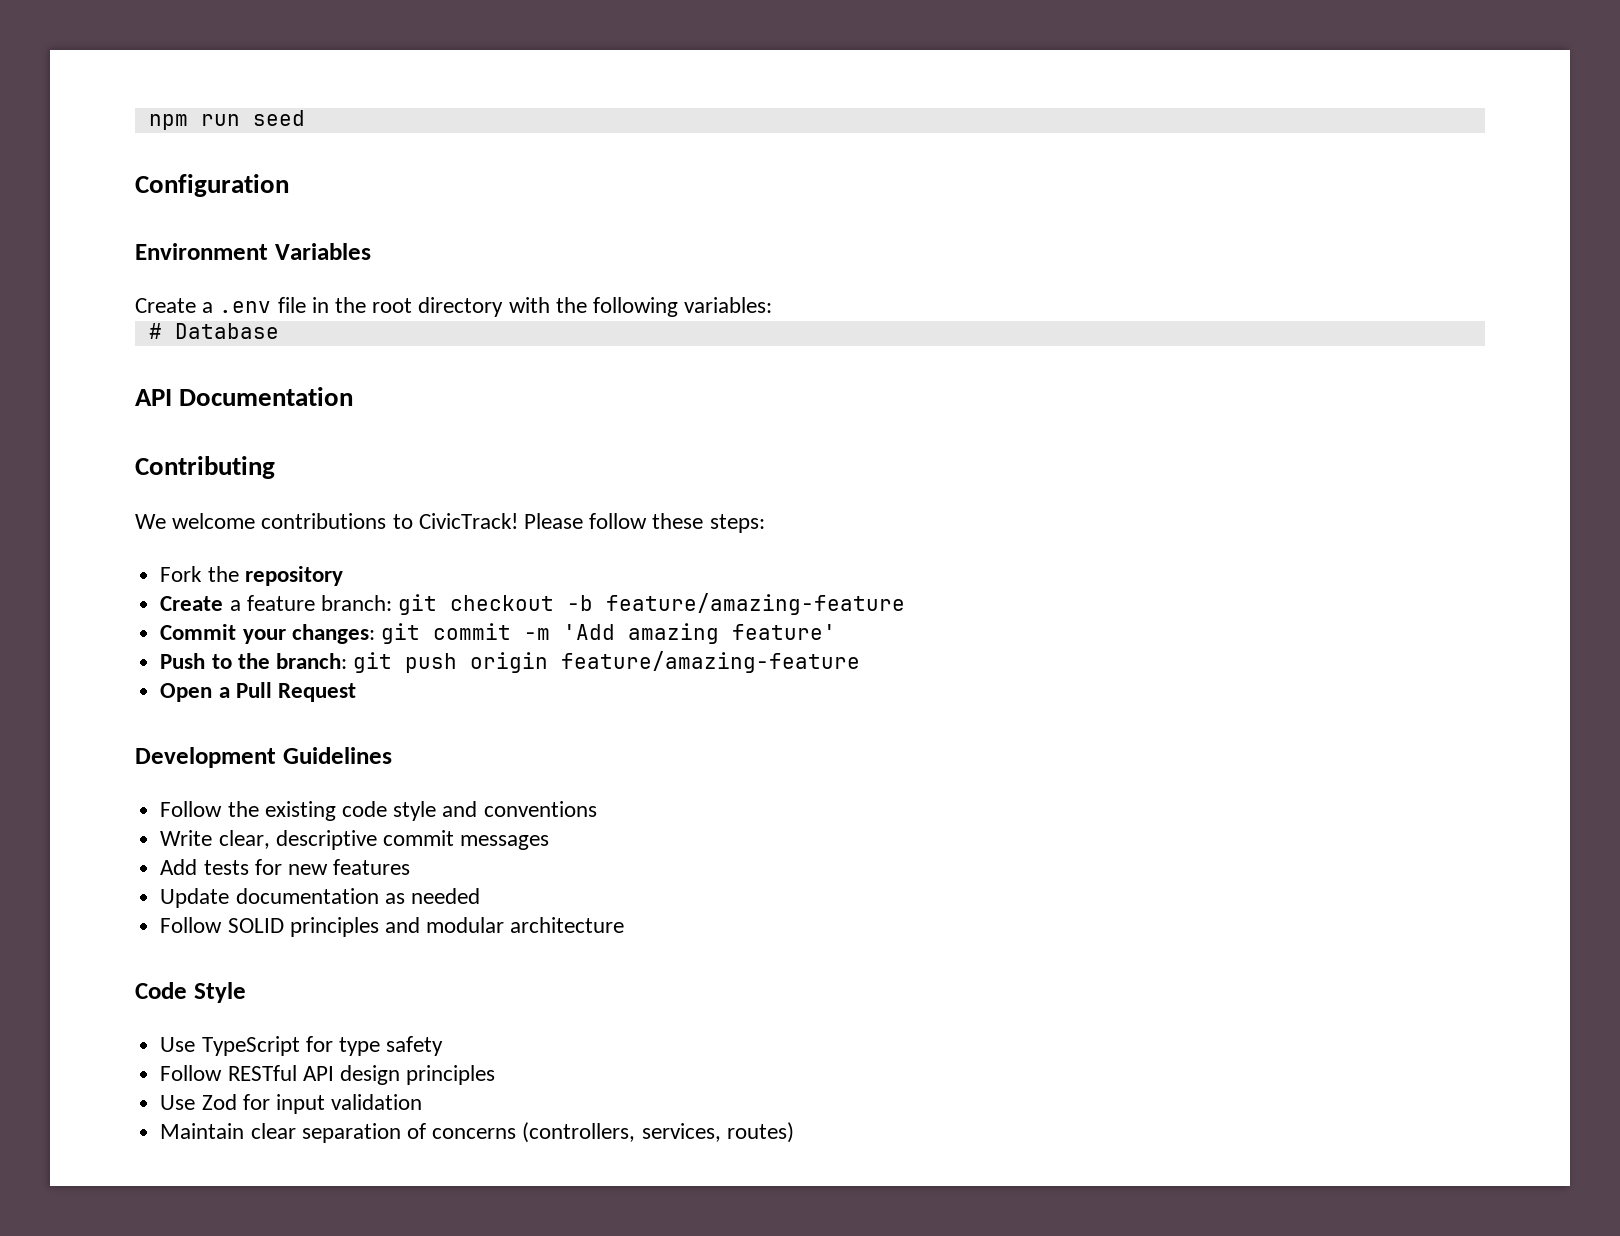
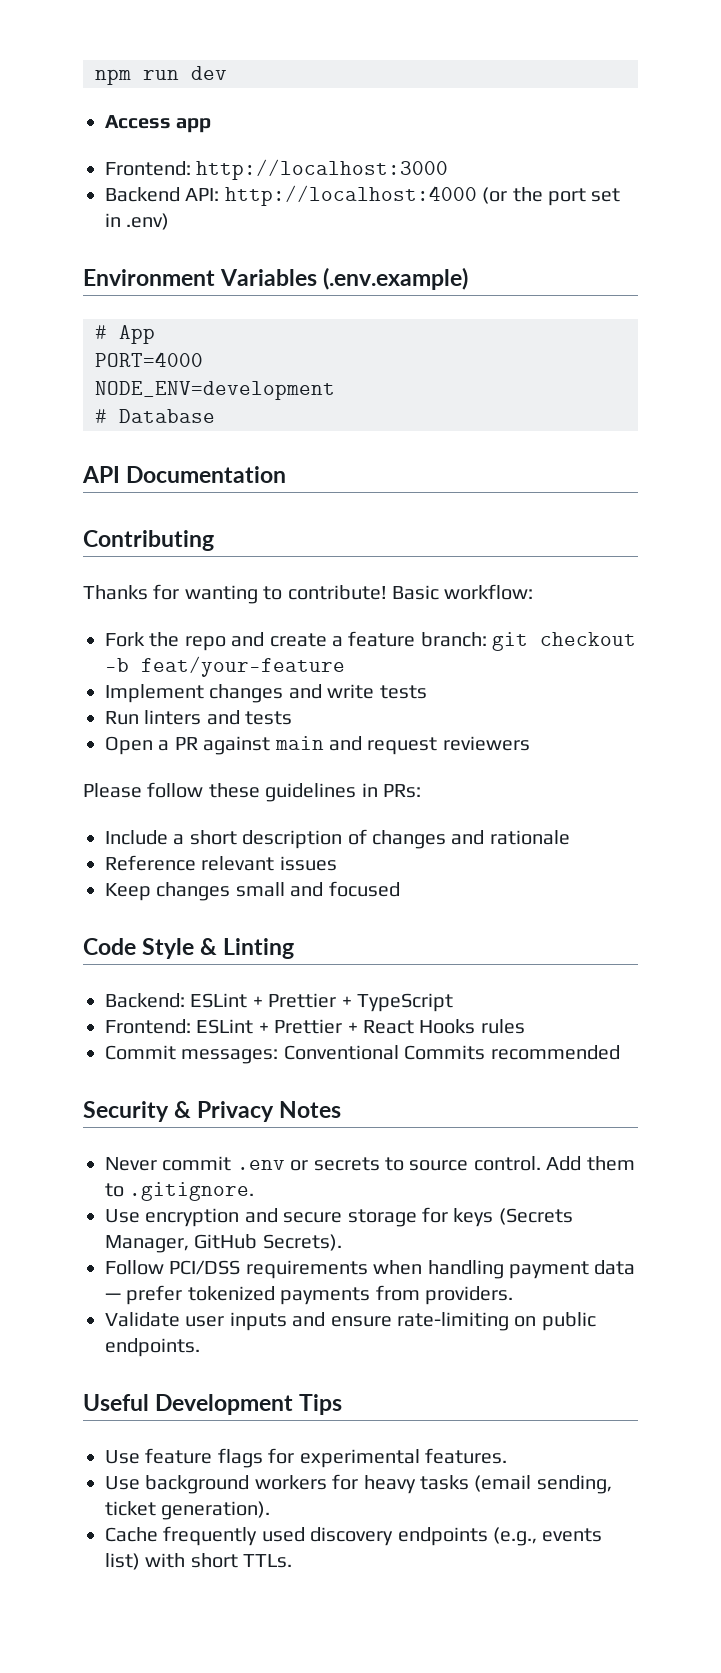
- npm run seed
- Configuration
- Environment Variables
- Create a .env file in the root directory with the following variables:
+ npm run dev
+ Access app
+ Frontend: http://localhost:3000
+ Backend API: http://localhost:4000 (or the port set in .env)
+ Environment Variables (.env.example)
+ # App
+ PORT=4000
+ NODE_ENV=development
- We welcome contributions to CivicTrack! Please follow these steps:
+ Thanks for wanting to contribute! Basic workflow:
- Fork the repository
- Create a feature branch: git checkout -b feature/amazing-feature
- Commit your changes: git commit -m 'Add amazing feature'
- Push to the branch: git push origin feature/amazing-feature
- Open a Pull Request
- Development Guidelines
- Follow the existing code style and conventions
- Write clear, descriptive commit messages
- Add tests for new features
- Update documentation as needed
- Follow SOLID principles and modular architecture
- Code Style
- Use TypeScript for type safety
- Follow RESTful API design principles
- Use Zod for input validation
- Maintain clear separation of concerns (controllers, services, routes)
+ Fork the repo and create a feature branch: git checkout -b feat/your-feature
+ Implement changes and write tests
+ Run linters and tests
+ Open a PR against main and request reviewers
+ Please follow these guidelines in PRs:
+ Include a short description of changes and rationale
+ Reference relevant issues
+ Keep changes small and focused
+ Code Style & Linting
+ Backend: ESLint + Prettier + TypeScript
+ Frontend: ESLint + Prettier + React Hooks rules
+ Commit messages: Conventional Commits recommended
+ Security & Privacy Notes
+ Never commit .env or secrets to source control. Add them to .gitignore.
+ Use encryption and secure storage for keys (Secrets Manager, GitHub Secrets).
+ Follow PCI/DSS requirements when handling payment data — prefer tokenized payments from providers.
+ Validate user inputs and ensure rate-limiting on public endpoints.
+ Useful Development Tips
+ Use feature flags for experimental features.
+ Use background workers for heavy tasks (email sending, ticket generation).
+ Cache frequently used discovery endpoints (e.g., events list) with short TTLs.

